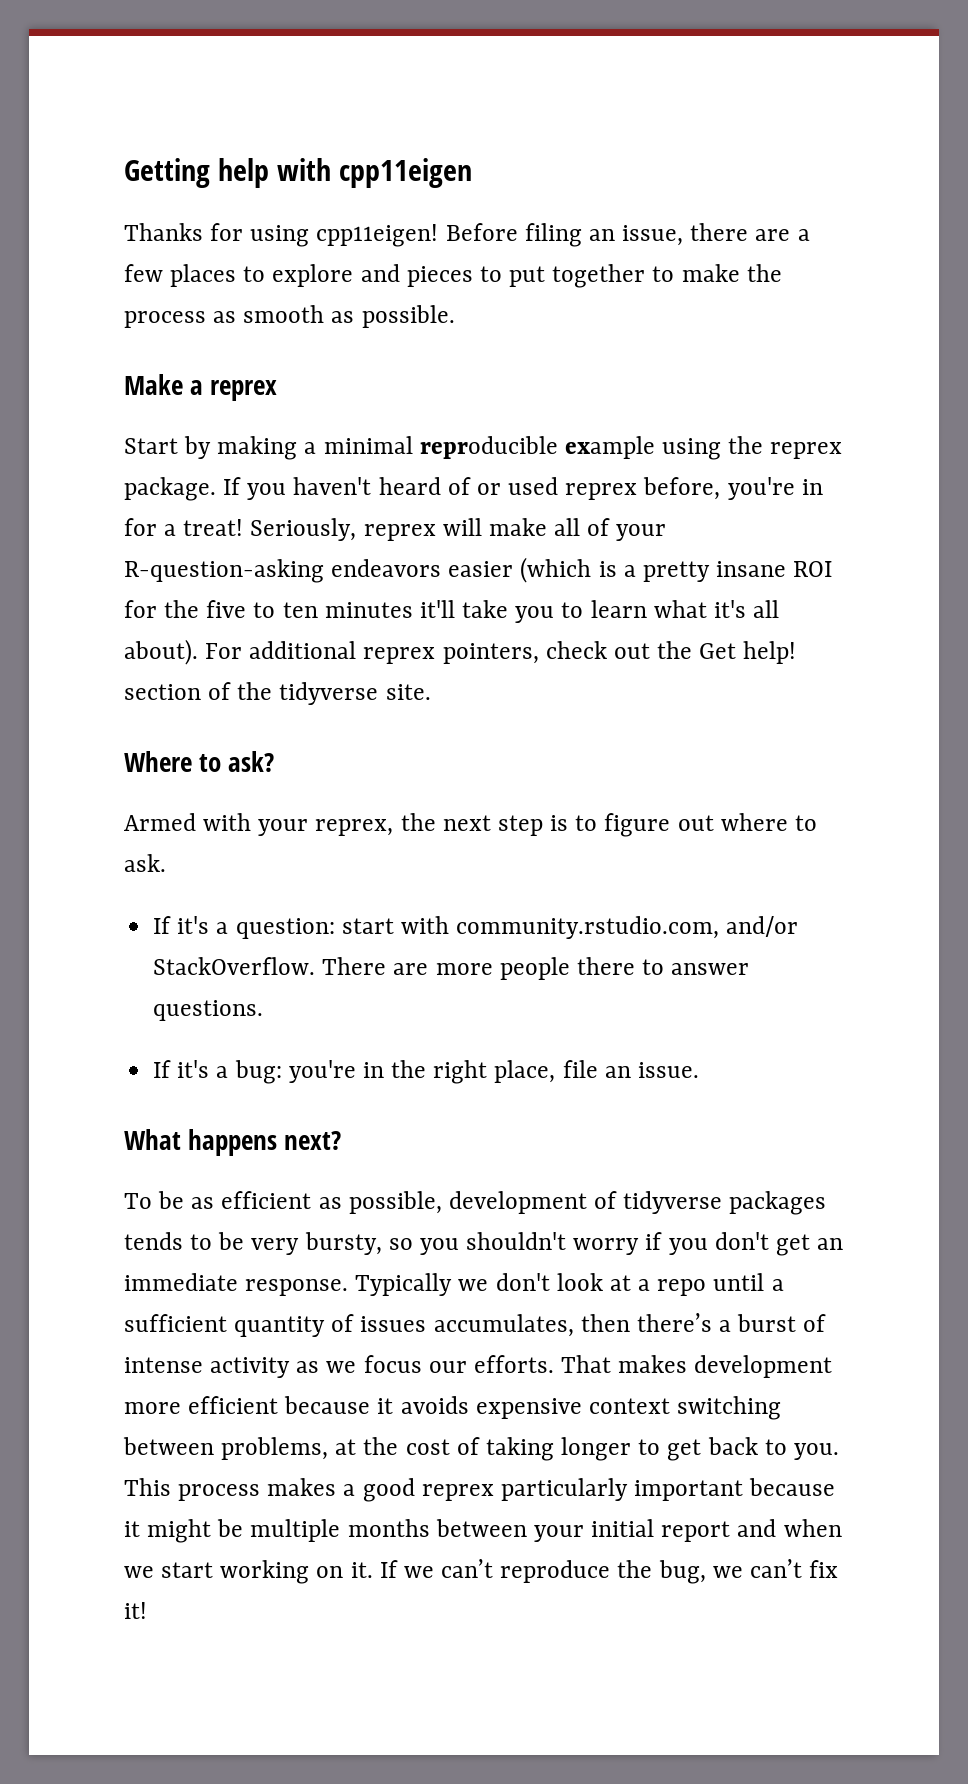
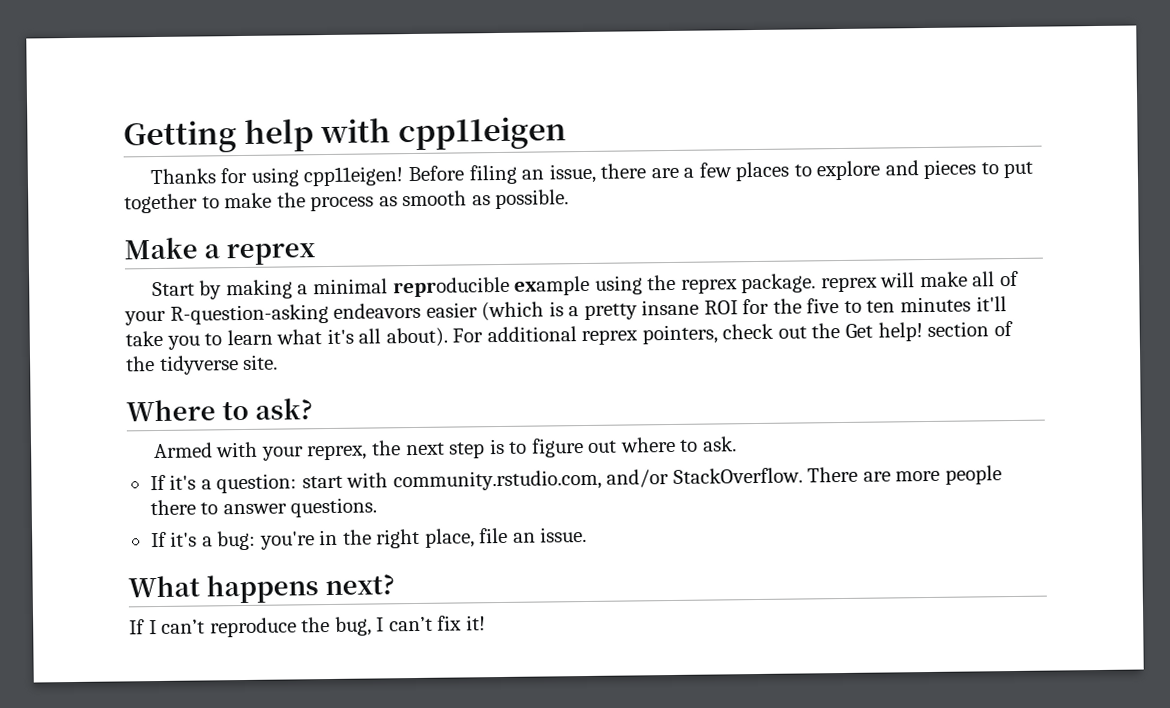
- Start by making a minimal reproducible example using the reprex package. If you haven't heard of or used reprex before, you're in for a treat! Seriously, reprex will make all of your R-question-asking endeavors easier (which is a pretty insane ROI for the five to ten minutes it'll take you to learn what it's all about).
+ Start by making a minimal reproducible example using the reprex package. reprex will make all of your R-question-asking endeavors easier (which is a pretty insane ROI for the five to ten minutes it'll take you to learn what it's all about).
- To be as efficient as possible, development of tidyverse packages tends to be very bursty, so you shouldn't worry if you don't get an immediate response. Typically we don't look at a repo until a sufficient quantity of issues accumulates, then there’s a burst of intense activity as we focus our efforts. That makes development more efficient because it avoids expensive context switching between problems, at the cost of taking longer to get back to you. This process makes a good reprex particularly important because it might be multiple months between your initial report and when we start working on it. If we can’t reproduce the bug, we can’t fix it!
+ If I can’t reproduce the bug, I can’t fix it!

